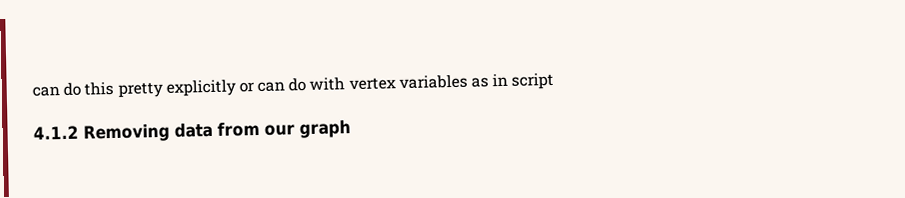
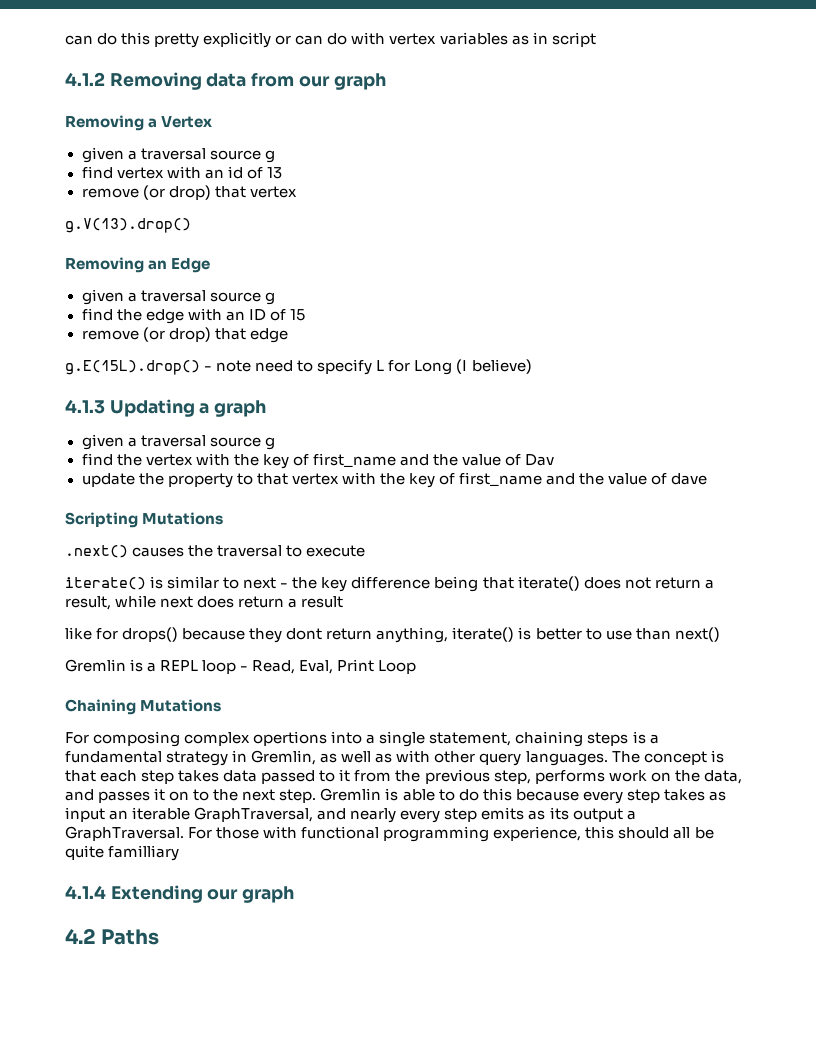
+ Removing a Vertex
+ given a traversal source g
+ find vertex with an id of 13
+ remove (or drop) that vertex
+ g.V(13).drop()
+ Removing an Edge
+ given a traversal source g
+ find the edge with an ID of 15
+ remove (or drop) that edge
+ g.E(15L).drop() - note need to specify L for Long (I believe)
+ 4.1.3 Updating a graph
+ given a traversal source g
+ find the vertex with the key of first_name and the value of Dav
+ update the property to that vertex with the key of first_name and the value of dave
+ Scripting Mutations
+ .next() causes the traversal to execute
+ iterate() is similar to next - the key difference being that iterate() does not return a result, while next does return a result
+ like for drops() because they dont return anything, iterate() is better to use than next()
+ Gremlin is a REPL loop - Read, Eval, Print Loop
+ Chaining Mutations
+ For composing complex opertions into a single statement, chaining steps is a fundamental strategy in Gremlin, as well as with other query languages. The concept is that each step takes data passed to it from the previous step, performs work on the data, and passes it on to the next step. Gremlin is able to do this because every step takes as input an iterable GraphTraversal, and nearly every step emits as its output a GraphTraversal. For those with functional programming experience, this should all be quite familliary
+ 4.1.4 Extending our graph
+ 4.2 Paths

